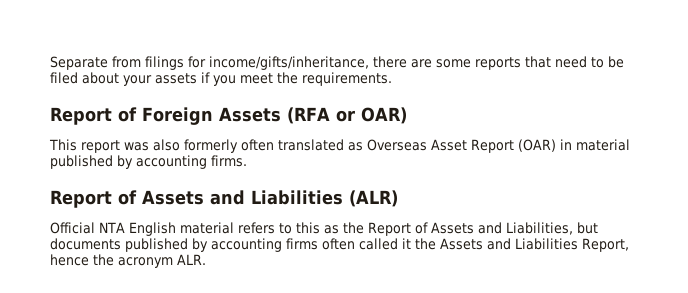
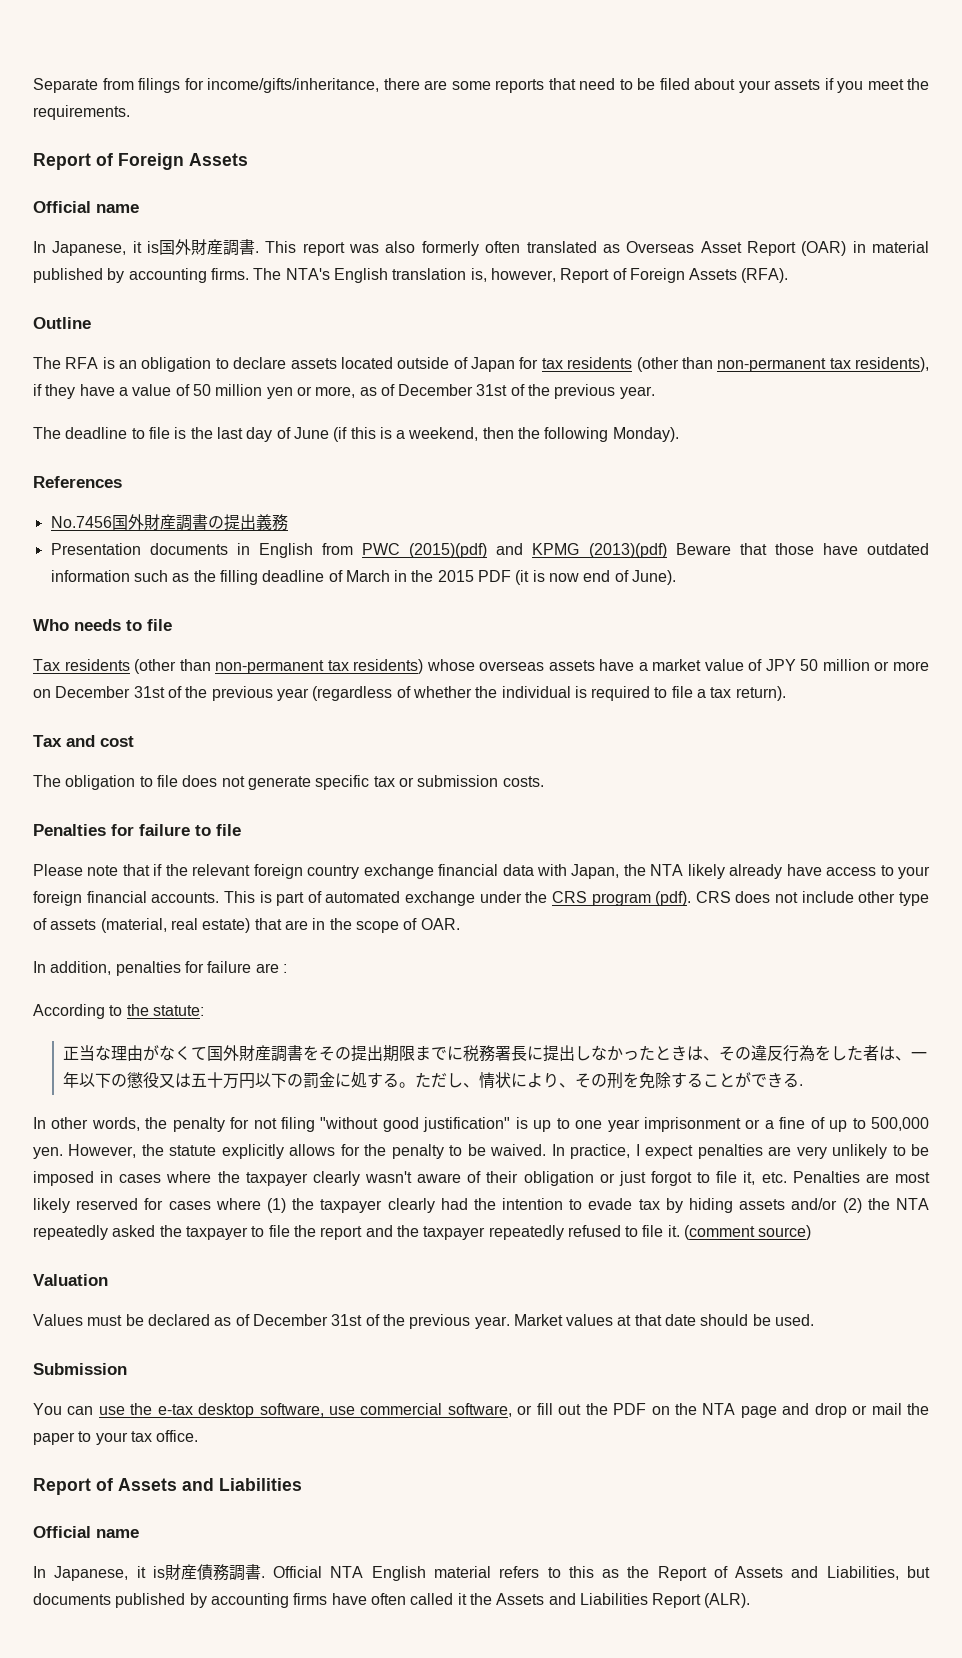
  Separate from filings for income/gifts/inheritance, there are some reports that need to be filed about your assets if you meet the requirements.
- Report of Foreign Assets (RFA or OAR)
- This report was also formerly often translated as Overseas Asset Report (OAR) in material published by accounting firms.
+ Report of Foreign Assets
+ Official name
+ In Japanese, it is国外財産調書. This report was also formerly often translated as Overseas Asset Report (OAR) in material published by accounting firms. The NTA's English translation is, however, Report of Foreign Assets (RFA).
+ Outline
+ The RFA is an obligation to declare assets located outside of Japan for tax residents (other than non-permanent tax residents), if they have a value of 50 million yen or more, as of December 31st of the previous year.
+ The deadline to file is the last day of June (if this is a weekend, then the following Monday).
+ References
+ No.7456国外財産調書の提出義務
+ Presentation documents in English from PWC (2015)(pdf) and KPMG (2013)(pdf) Beware that those have outdated information such as the filling deadline of March in the 2015 PDF (it is now end of June).
+ Who needs to file
+ Tax residents (other than non-permanent tax residents) whose overseas assets have a market value of JPY 50 million or more on December 31st of the previous year (regardless of whether the individual is required to file a tax return).
+ Tax and cost
+ The obligation to file does not generate specific tax or submission costs.
+ Penalties for failure to file
+ Please note that if the relevant foreign country exchange financial data with Japan, the NTA likely already have access to your foreign financial accounts. This is part of automated exchange under the CRS program (pdf). CRS does not include other type of assets (material, real estate) that are in the scope of OAR.
+ In addition, penalties for failure are :
+ According to the statute:
+ 正当な理由がなくて国外財産調書をその提出期限までに税務署長に提出しなかったときは、その違反行為をした者は、一年以下の懲役又は五十万円以下の罰金に処する。ただし、情状により、その刑を免除することができる.
+ In other words, the penalty for not filing "without good justification" is up to one year imprisonment or a fine of up to 500,000 yen. However, the statute explicitly allows for the penalty to be waived. In practice, I expect penalties are very unlikely to be imposed in cases where the taxpayer clearly wasn't aware of their obligation or just forgot to file it, etc. Penalties are most likely reserved for cases where (1) the taxpayer clearly had the intention to evade tax by hiding assets and/or (2) the NTA repeatedly asked the taxpayer to file the report and the taxpayer repeatedly refused to file it. (comment source)
+ Valuation
+ Values must be declared as of December 31st of the previous year. Market values at that date should be used.
+ Submission
+ You can use the e-tax desktop software, use commercial software, or fill out the PDF on the NTA page and drop or mail the paper to your tax office.
- Report of Assets and Liabilities (ALR)
- Official NTA English material refers to this as the Report of Assets and Liabilities, but documents published by accounting firms often called it the Assets and Liabilities Report, hence the acronym ALR.
+ Report of Assets and Liabilities
+ Official name
+ In Japanese, it is財産債務調書. Official NTA English material refers to this as the Report of Assets and Liabilities, but documents published by accounting firms have often called it the Assets and Liabilities Report (ALR).

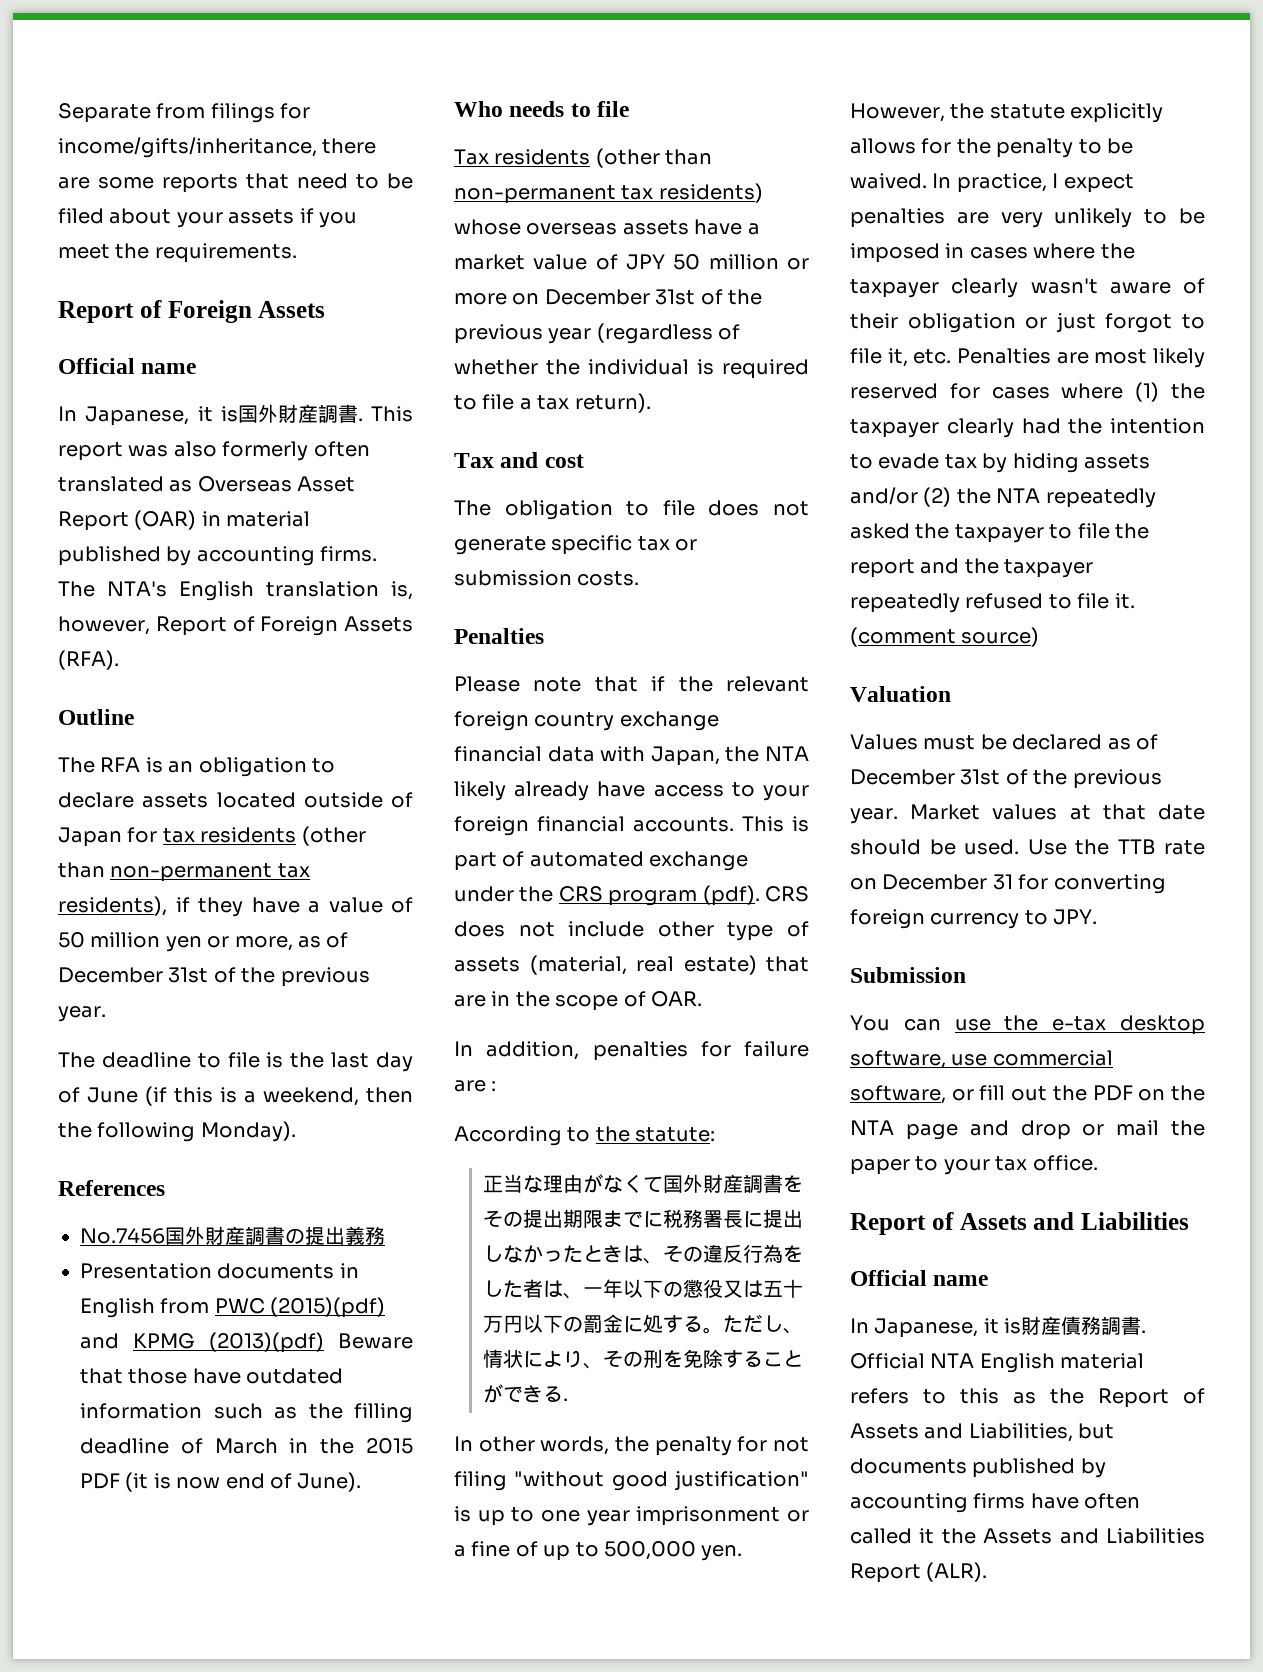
  The obligation to file does not generate specific tax or submission costs.
- Penalties for failure to file
+ Penalties
+ Use the TTB rate on December 31 for converting foreign currency to JPY.

